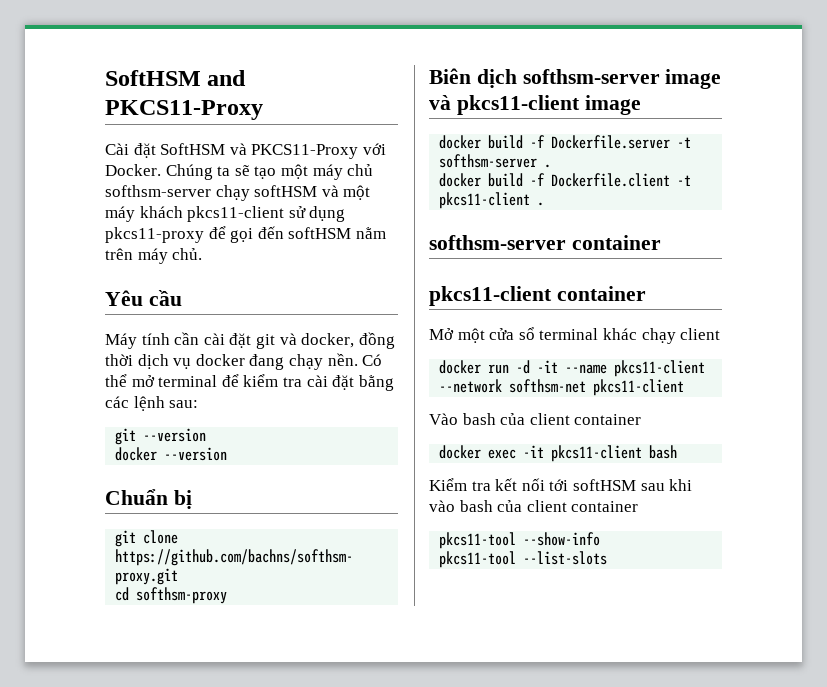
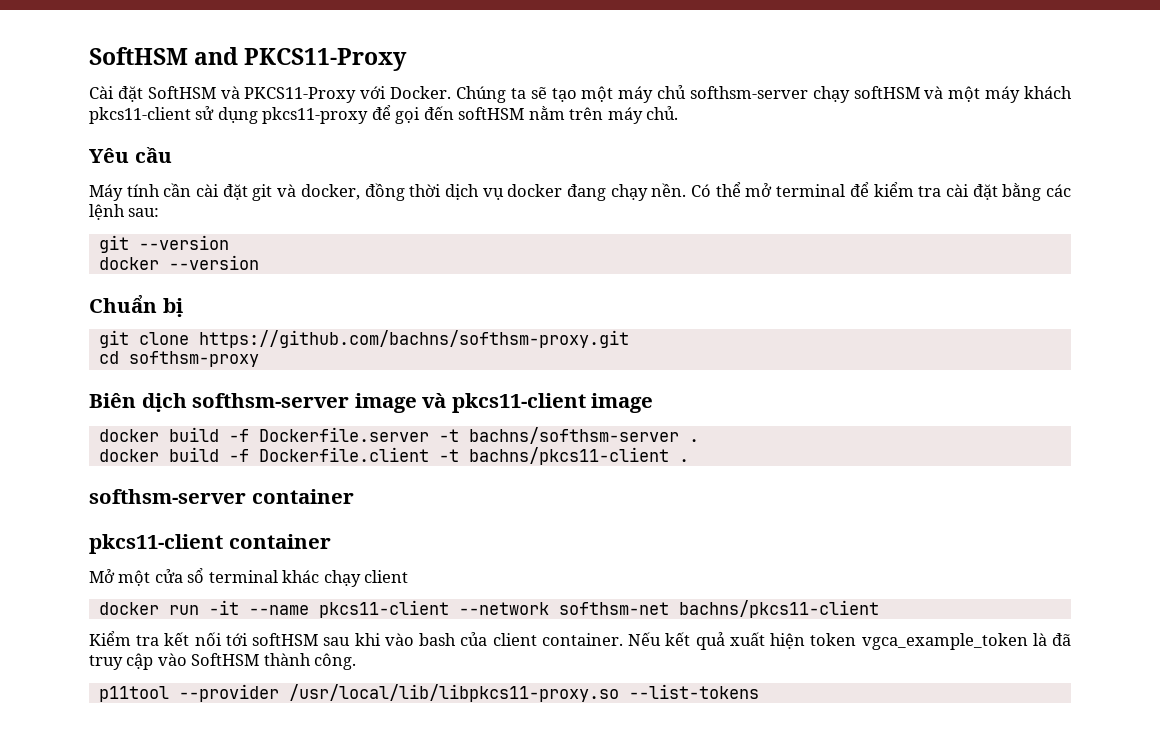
- docker build -f Dockerfile.server -t softhsm-server .
+ docker build -f Dockerfile.server -t bachns/softhsm-server .
- docker build -f Dockerfile.client -t pkcs11-client .
+ docker build -f Dockerfile.client -t bachns/pkcs11-client .
- docker run -d -it --name pkcs11-client --network softhsm-net pkcs11-client
- Vào bash của client container
- docker exec -it pkcs11-client bash
+ docker run -it --name pkcs11-client --network softhsm-net bachns/pkcs11-client
- Kiểm tra kết nối tới softHSM sau khi vào bash của client container
- pkcs11-tool --show-info
- pkcs11-tool --list-slots
+ Kiểm tra kết nối tới softHSM sau khi vào bash của client container. Nếu kết quả xuất hiện token vgca_example_token là đã truy cập vào SoftHSM thành công.
+ p11tool --provider /usr/local/lib/libpkcs11-proxy.so --list-tokens

